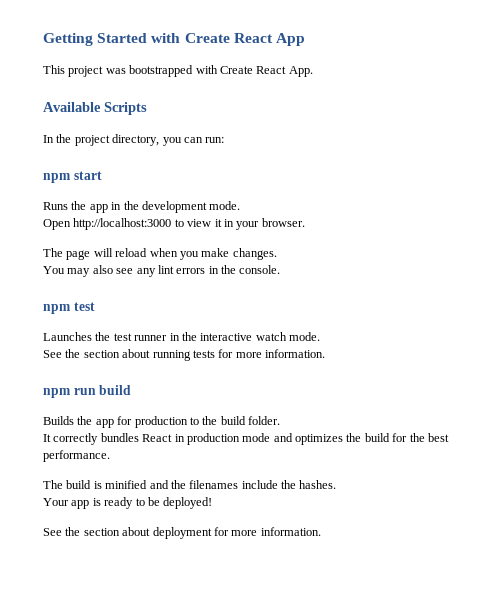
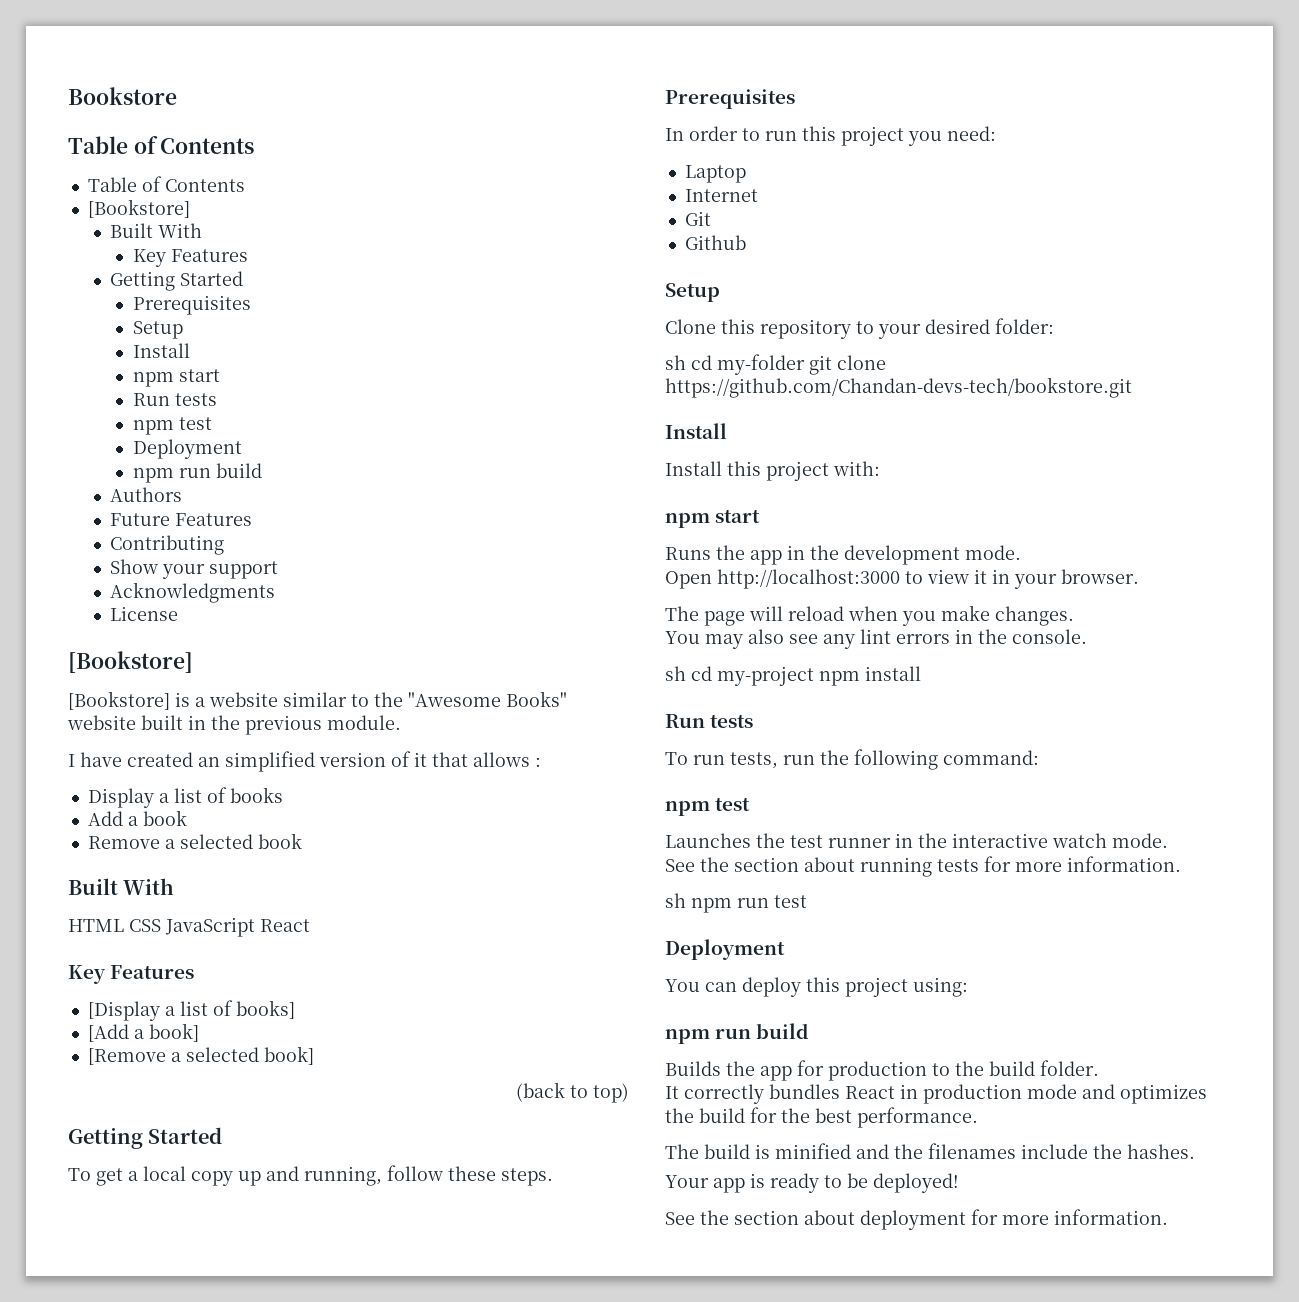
- Getting Started with Create React App
- This project was bootstrapped with Create React App.
- Available Scripts
- In the project directory, you can run:
+ Bookstore
+ Table of Contents
+ Table of Contents
+ [Bookstore]
+ Built With
+ Key Features
+ Getting Started
+ Prerequisites
+ Setup
+ Install
+ npm start
+ Run tests
+ npm test
+ Deployment
+ npm run build
+ Authors
+ Future Features
+ Contributing
+ Show your support
+ Acknowledgments
+ License
+ [Bookstore]
+ [Bookstore] is a website similar to the "Awesome Books" website built in the previous module.
+ I have created an simplified version of it that allows :
+ Display a list of books
+ Add a book
+ Remove a selected book
+ Built With
+ HTML CSS JavaScript React
+ Key Features
+ [Display a list of books]
+ [Add a book]
+ [Remove a selected book]
+ (back to top)
+ Getting Started
+ To get a local copy up and running, follow these steps.
+ Prerequisites
+ In order to run this project you need:
+ Laptop
+ Internet
+ Git
+ Github
+ Setup
+ Clone this repository to your desired folder:
+ sh cd my-folder git clone https://github.com/Chandan-devs-tech/bookstore.git
+ Install
+ Install this project with:
+ sh cd my-project npm install
+ Run tests
+ To run tests, run the following command:
+ sh npm run test
+ Deployment
+ You can deploy this project using:

